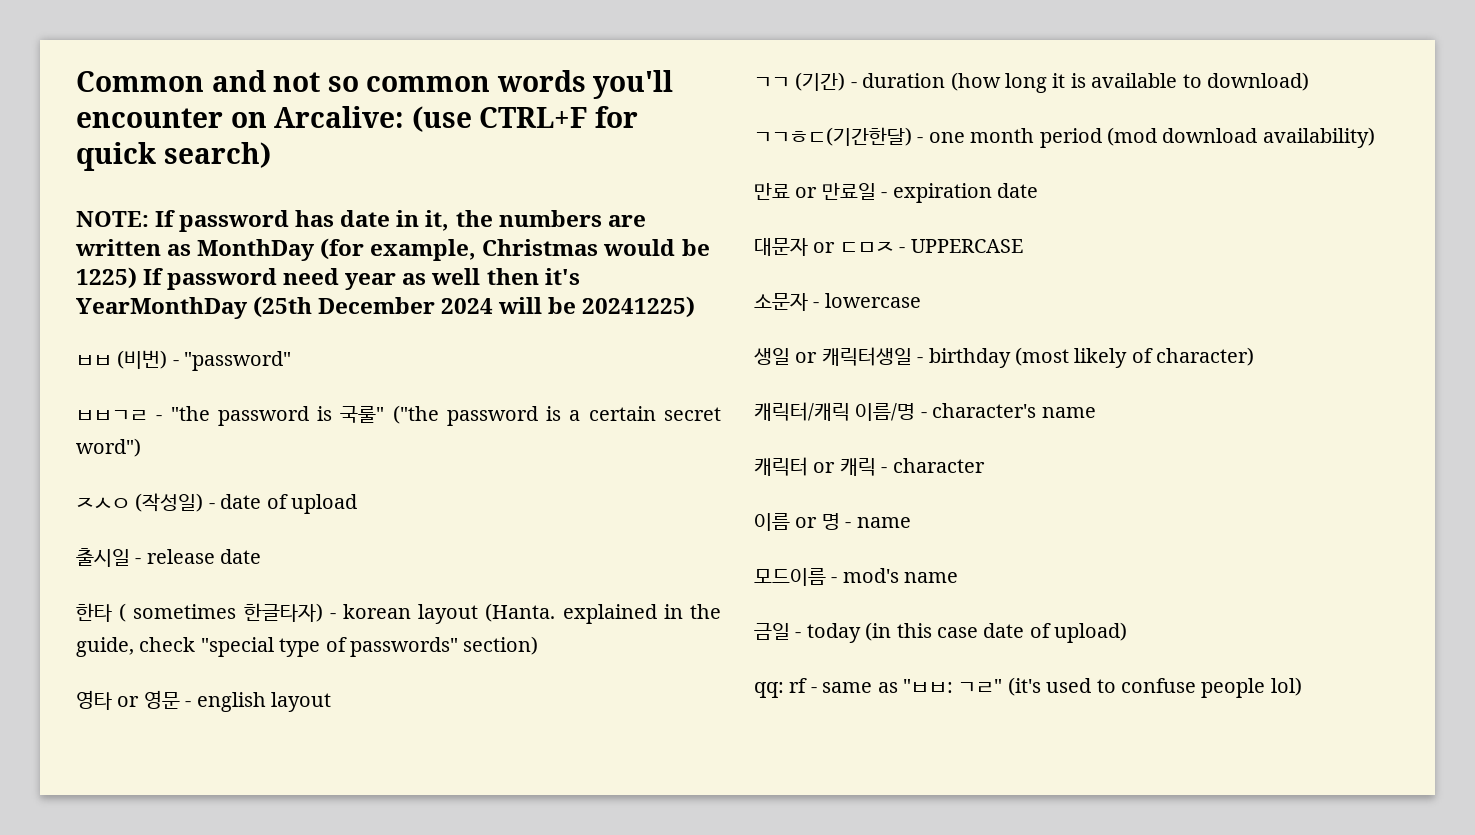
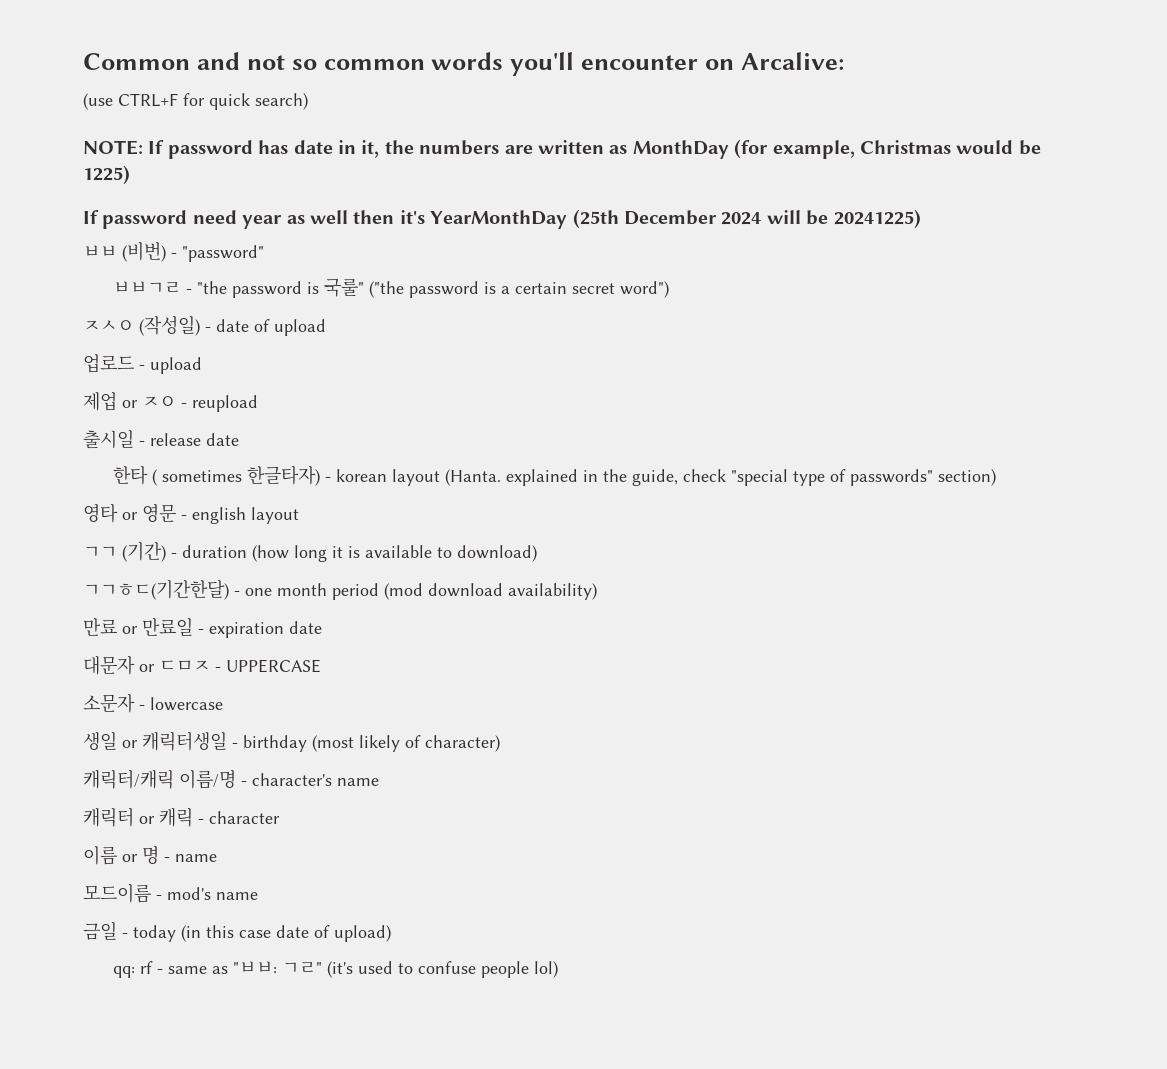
- Сommon and not so common words you'll encounter on Arcalive: (use CTRL+F for quick search)
+ Сommon and not so common words you'll encounter on Arcalive:
+ (use CTRL+F for quick search)
- NOTE: If password has date in it, the numbers are written as MonthDay (for example, Christmas would be 1225) If password need year as well then it's YearMonthDay (25th December 2024 will be 20241225)
+ NOTE: If password has date in it, the numbers are written as MonthDay (for example, Christmas would be 1225)
+ If password need year as well then it's YearMonthDay (25th December 2024 will be 20241225)
+ 업로드 - upload
+ 제업 or ㅈㅇ - reupload

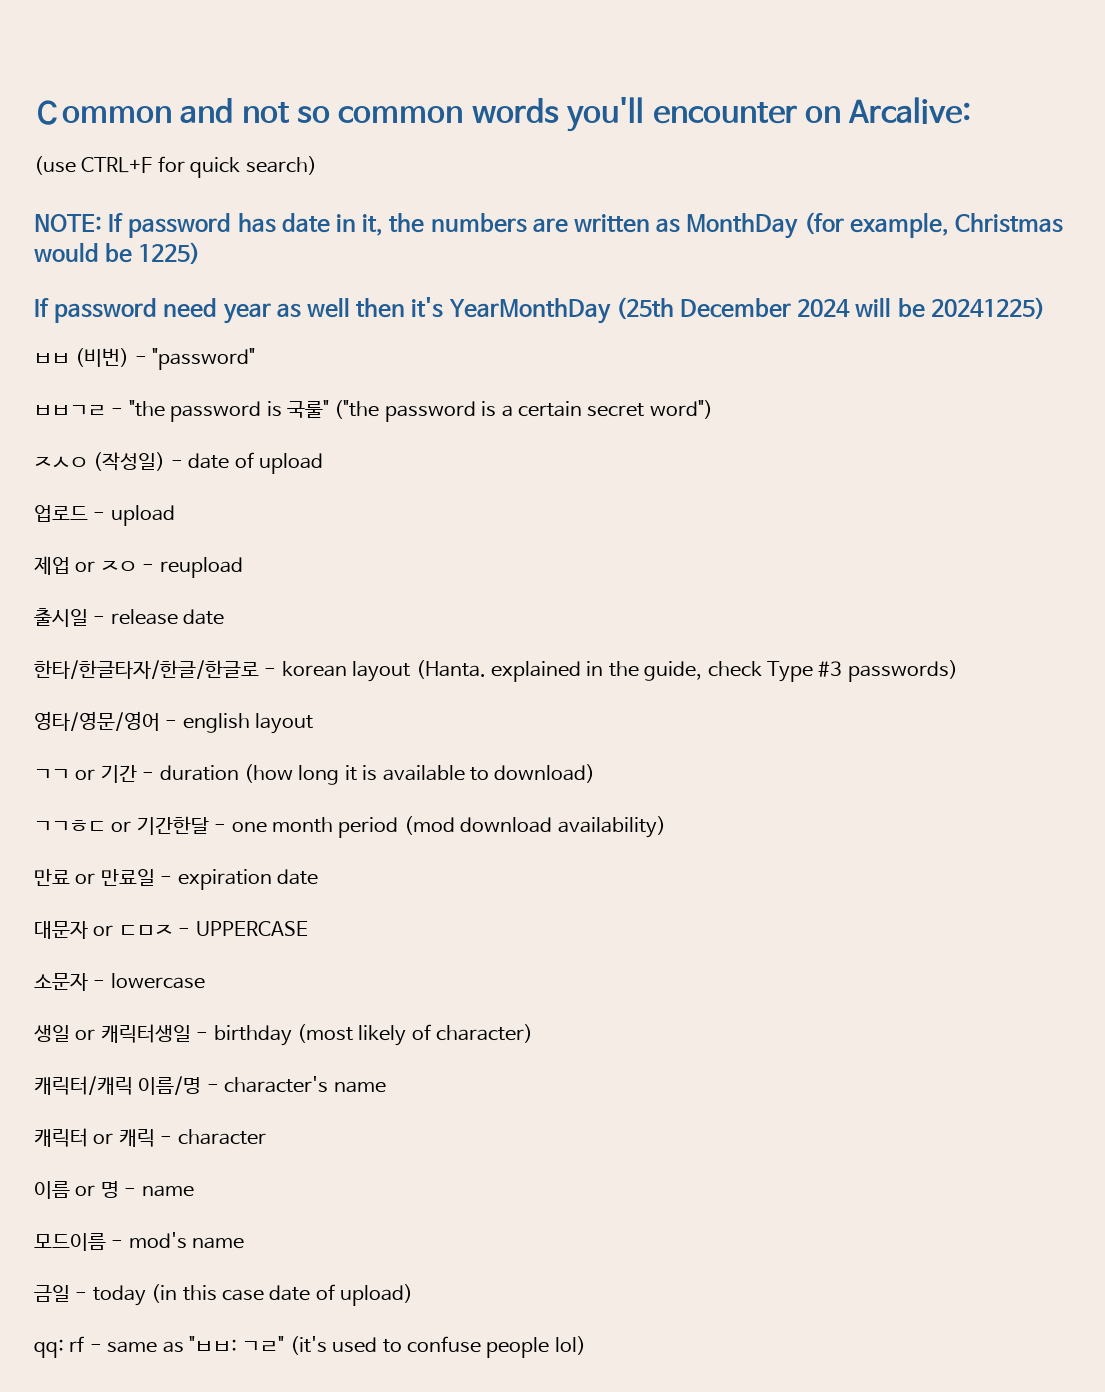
- 한타 ( sometimes 한글타자) - korean layout (Hanta. explained in the guide, check "special type of passwords" section)
- 영타 or 영문 - english layout
+ 한타/한글타자/한글/한글로 - korean layout (Hanta. explained in the guide, check Type #3 passwords)
+ 영타/영문/영어 - english layout
- ㄱㄱ (기간) - duration (how long it is available to download)
+ ㄱㄱ or 기간 - duration (how long it is available to download)
- ㄱㄱㅎㄷ(기간한달) - one month period (mod download availability)
+ ㄱㄱㅎㄷ or 기간한달 - one month period (mod download availability)

